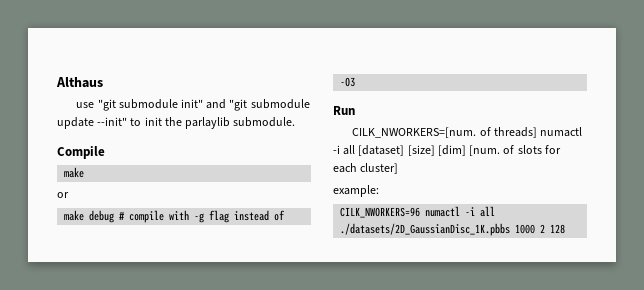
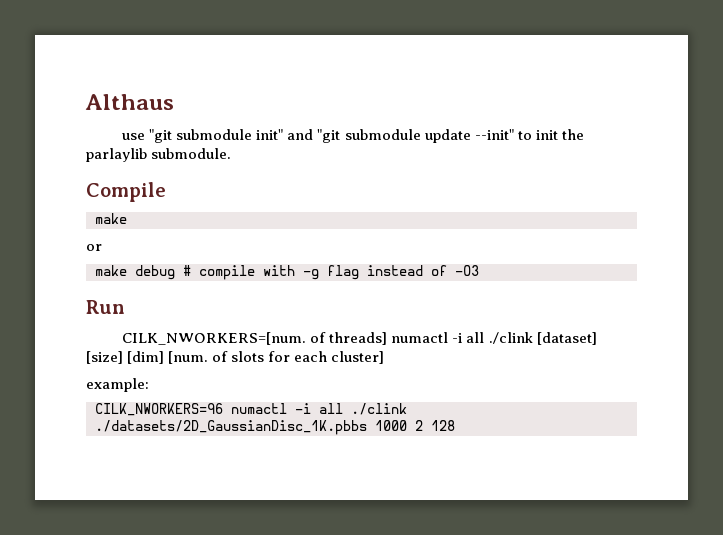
- CILK_NWORKERS=[num. of threads] numactl -i all [dataset] [size] [dim] [num. of slots for each cluster]
+ CILK_NWORKERS=[num. of threads] numactl -i all ./clink [dataset] [size] [dim] [num. of slots for each cluster]
- CILK_NWORKERS=96 numactl -i all ./datasets/2D_GaussianDisc_1K.pbbs 1000 2 128
+ CILK_NWORKERS=96 numactl -i all ./clink ./datasets/2D_GaussianDisc_1K.pbbs 1000 2 128

